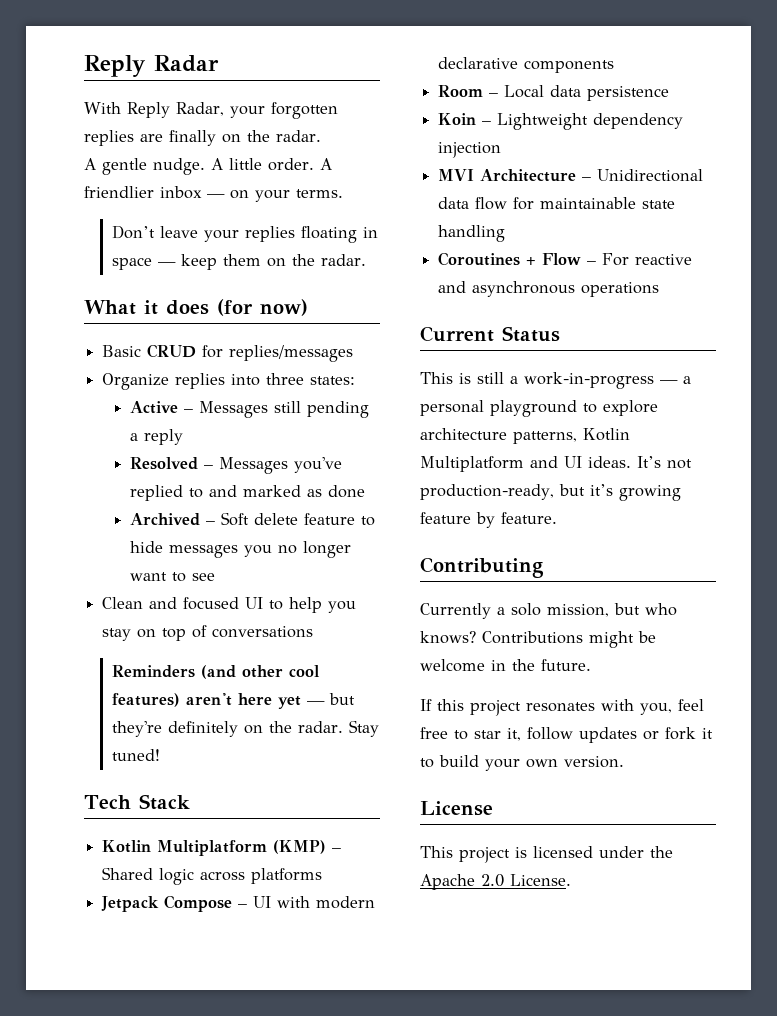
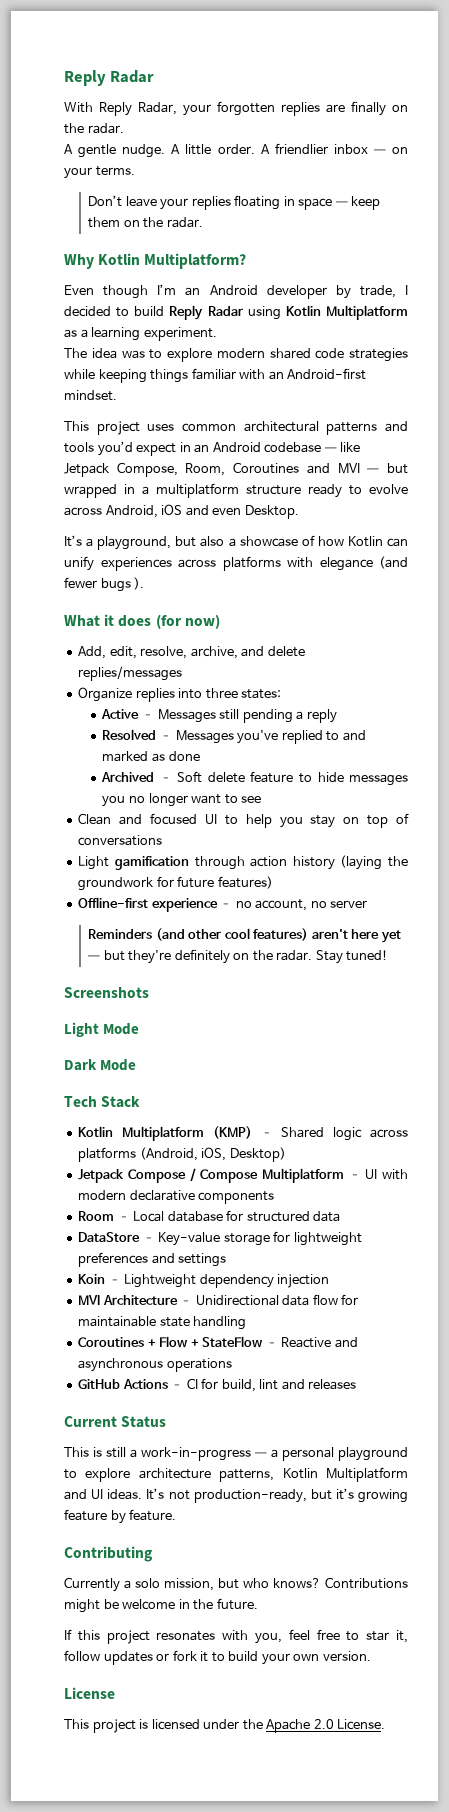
+ Why Kotlin Multiplatform?
+ Even though I’m an Android developer by trade, I decided to build Reply Radar using Kotlin Multiplatform as a learning experiment.
+ The idea was to explore modern shared code strategies while keeping things familiar with an Android-first mindset.
+ This project uses common architectural patterns and tools you’d expect in an Android codebase — like Jetpack Compose, Room, Coroutines and MVI — but wrapped in a multiplatform structure ready to evolve across Android, iOS and even Desktop.
+ It’s a playground, but also a showcase of how Kotlin can unify experiences across platforms with elegance (and fewer bugs ).
- Basic CRUD for replies/messages
+ Add, edit, resolve, archive, and delete replies/messages
+ Light gamification through action history (laying the groundwork for future features)
+ Offline-first experience – no account, no server
+ Screenshots
+ Light Mode
+ Dark Mode
- Kotlin Multiplatform (KMP) – Shared logic across platforms
+ Kotlin Multiplatform (KMP) – Shared logic across platforms (Android, iOS, Desktop)
- Jetpack Compose – UI with modern declarative components
+ Jetpack Compose / Compose Multiplatform – UI with modern declarative components
- Room – Local data persistence
+ Room – Local database for structured data
+ DataStore – Key-value storage for lightweight preferences and settings
- Coroutines + Flow – For reactive and asynchronous operations
+ Coroutines + Flow + StateFlow – Reactive and asynchronous operations
+ GitHub Actions – CI for build, lint and releases

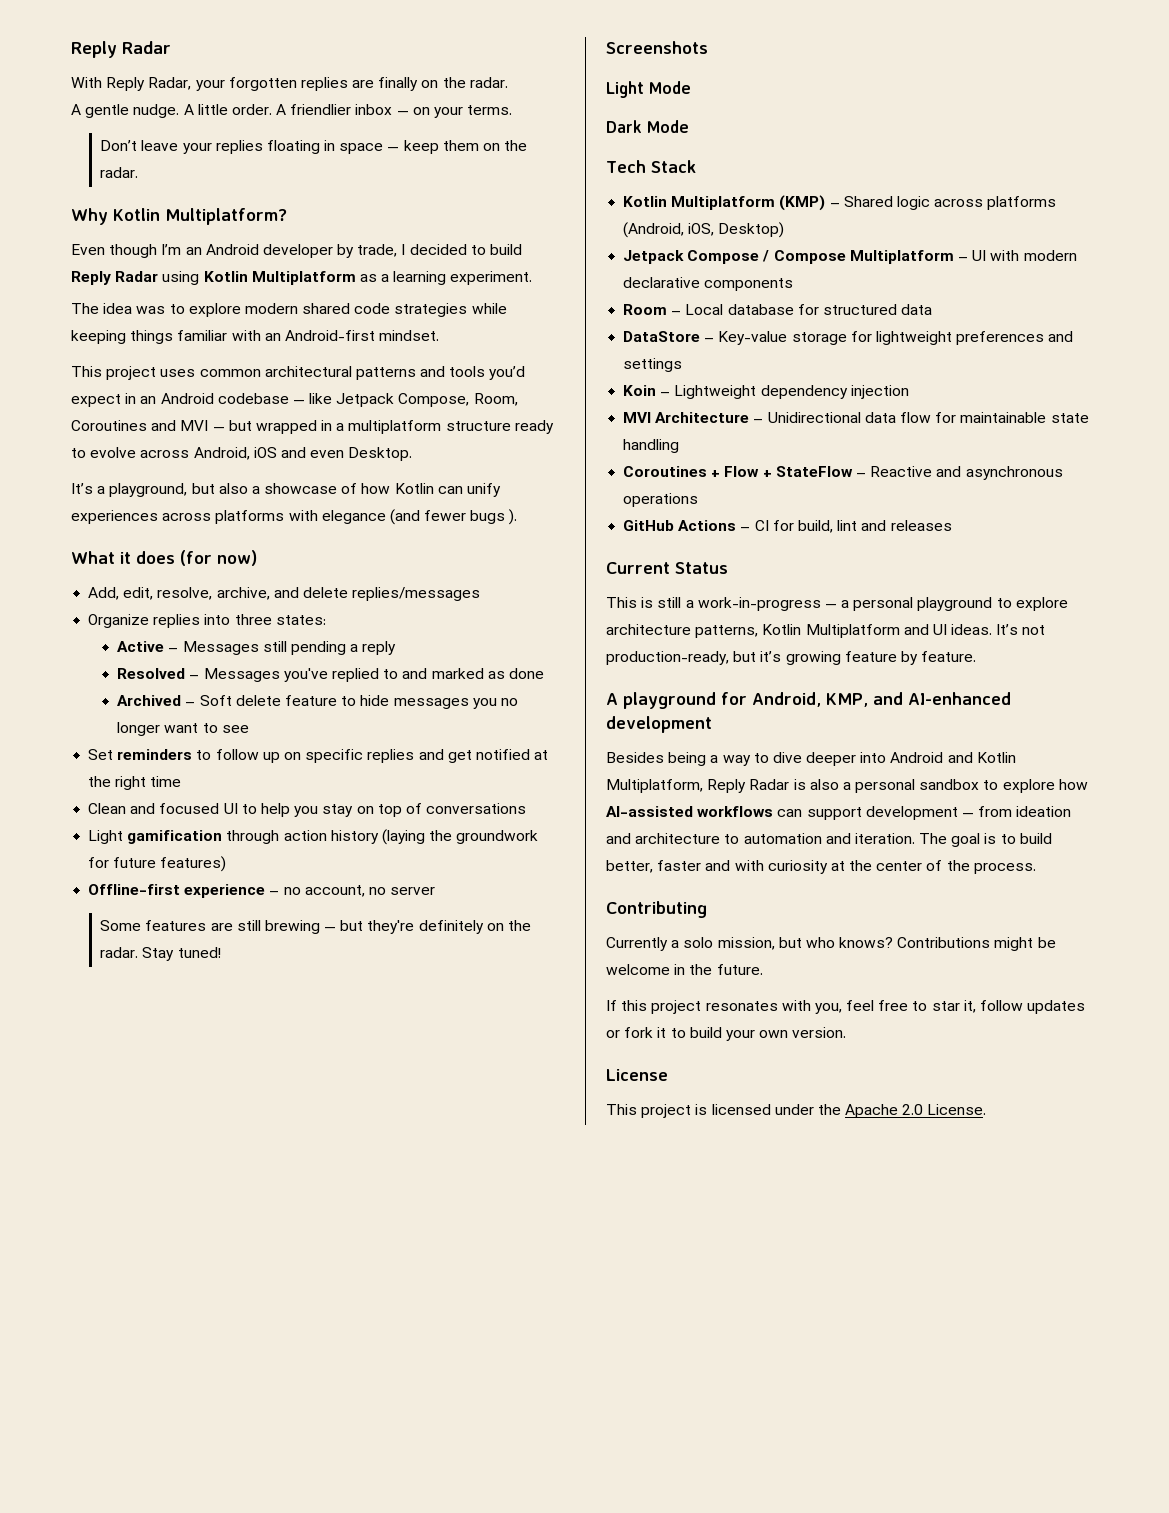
+ Set reminders to follow up on specific replies and get notified at the right time
- Reminders (and other cool features) aren't here yet — but they're definitely on the radar.
+ Some features are still brewing — but they're definitely on the radar.
+ A playground for Android, KMP, and AI-enhanced development
+ Besides being a way to dive deeper into Android and Kotlin Multiplatform, Reply Radar is also a personal sandbox to explore how AI-assisted workflows can support development — from ideation and architecture to automation and iteration. The goal is to build better, faster and with curiosity at the center of the process.

